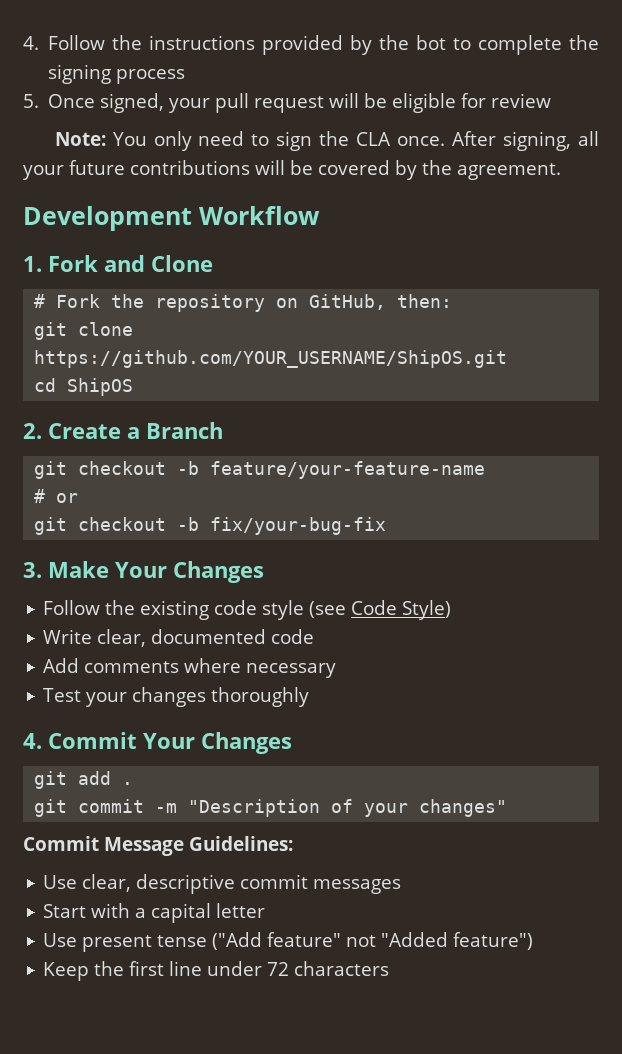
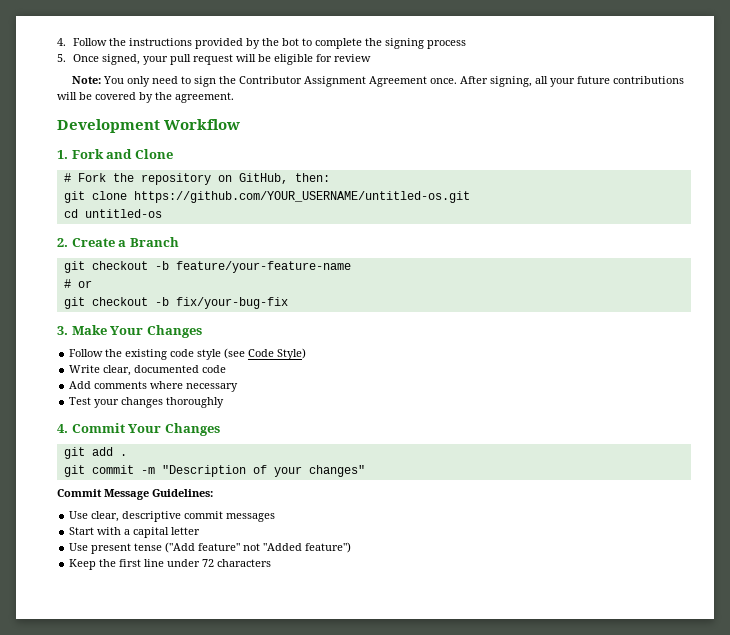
- Note: You only need to sign the CLA once.
+ Note: You only need to sign the Contributor Assignment Agreement once.
- git clone https://github.com/YOUR_USERNAME/ShipOS.git
+ git clone https://github.com/YOUR_USERNAME/untitled-os.git
- cd ShipOS
+ cd untitled-os

